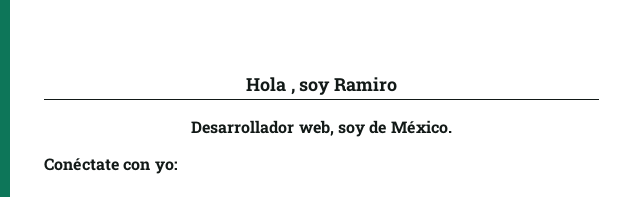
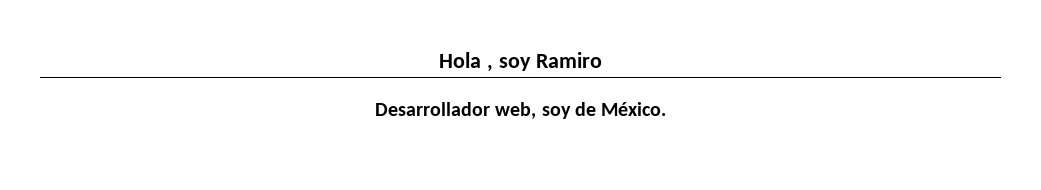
- Conéctate con yo:

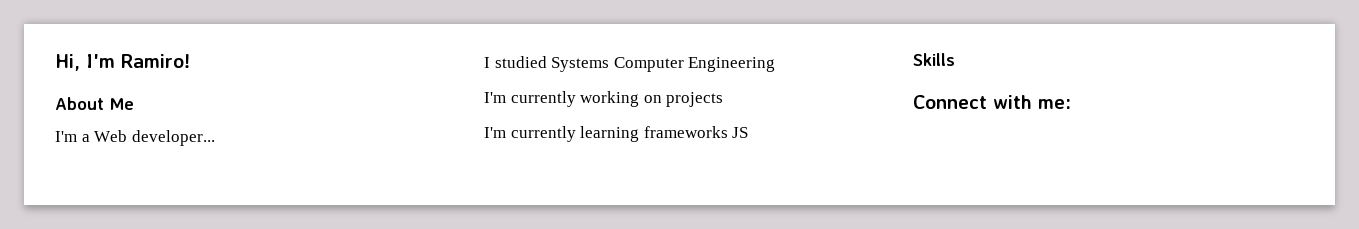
- Hola , soy Ramiro
- Desarrollador web, soy de México.
+ Hi, I'm Ramiro!
+ About Me
+ I'm a Web developer...
+ I studied Systems Computer Engineering
+ I'm currently working on projects
+ I'm currently learning frameworks JS
+ Skills
+ Connect with me:

